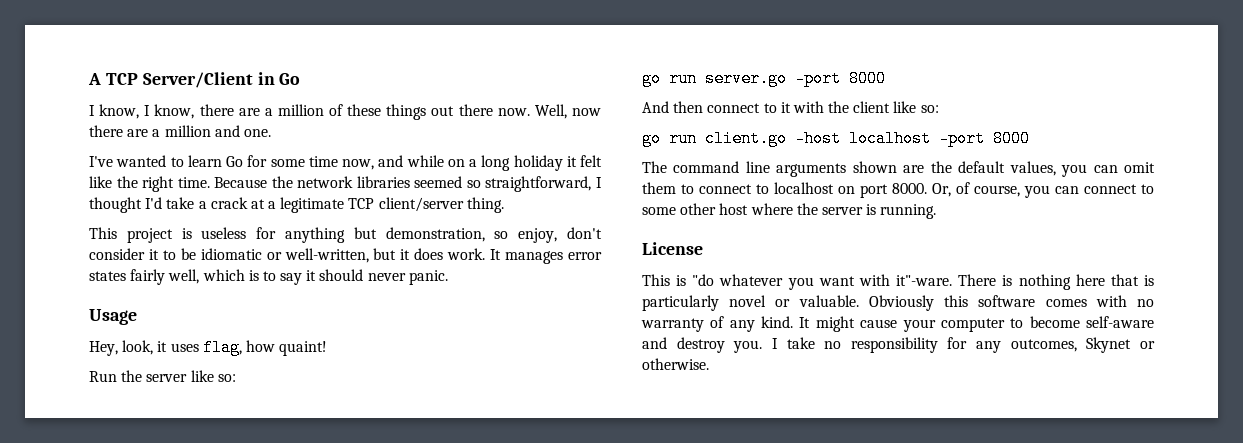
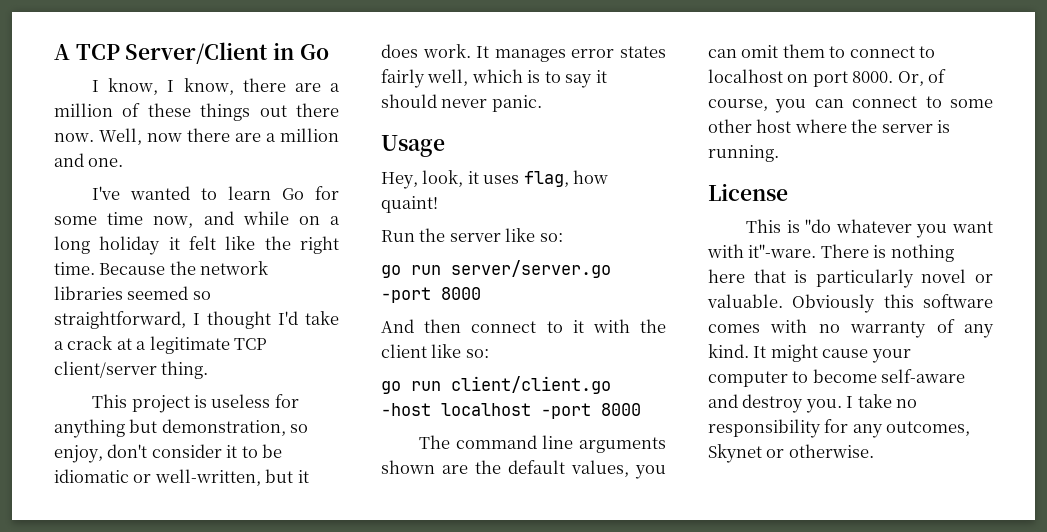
- go run server.go -port 8000
+ go run server/server.go -port 8000
- go run client.go -host localhost -port 8000
+ go run client/client.go -host localhost -port 8000

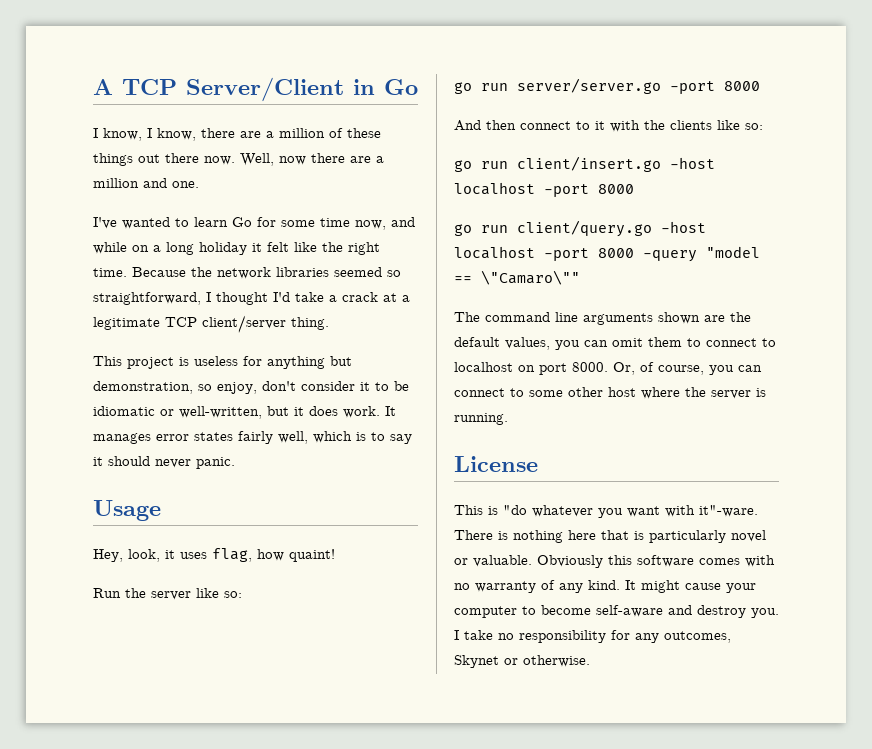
- And then connect to it with the client like so:
- go run client/client.go -host localhost -port 8000
+ And then connect to it with the clients like so:
+ go run client/insert.go -host localhost -port 8000
+ go run client/query.go -host localhost -port 8000 -query "model == \"Camaro\""

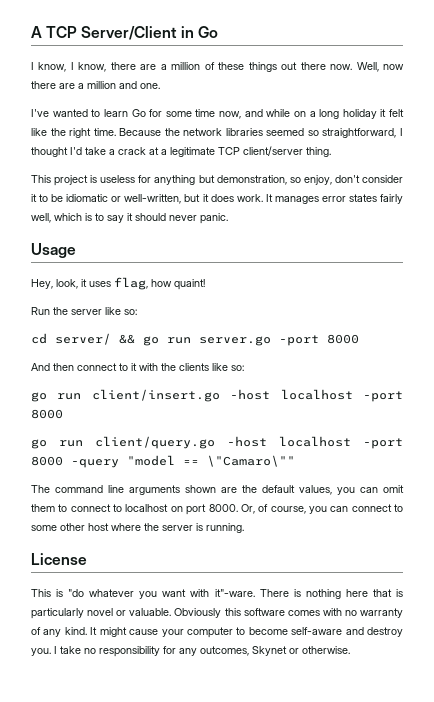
- go run server/server.go -port 8000
+ cd server/ && go run server.go -port 8000

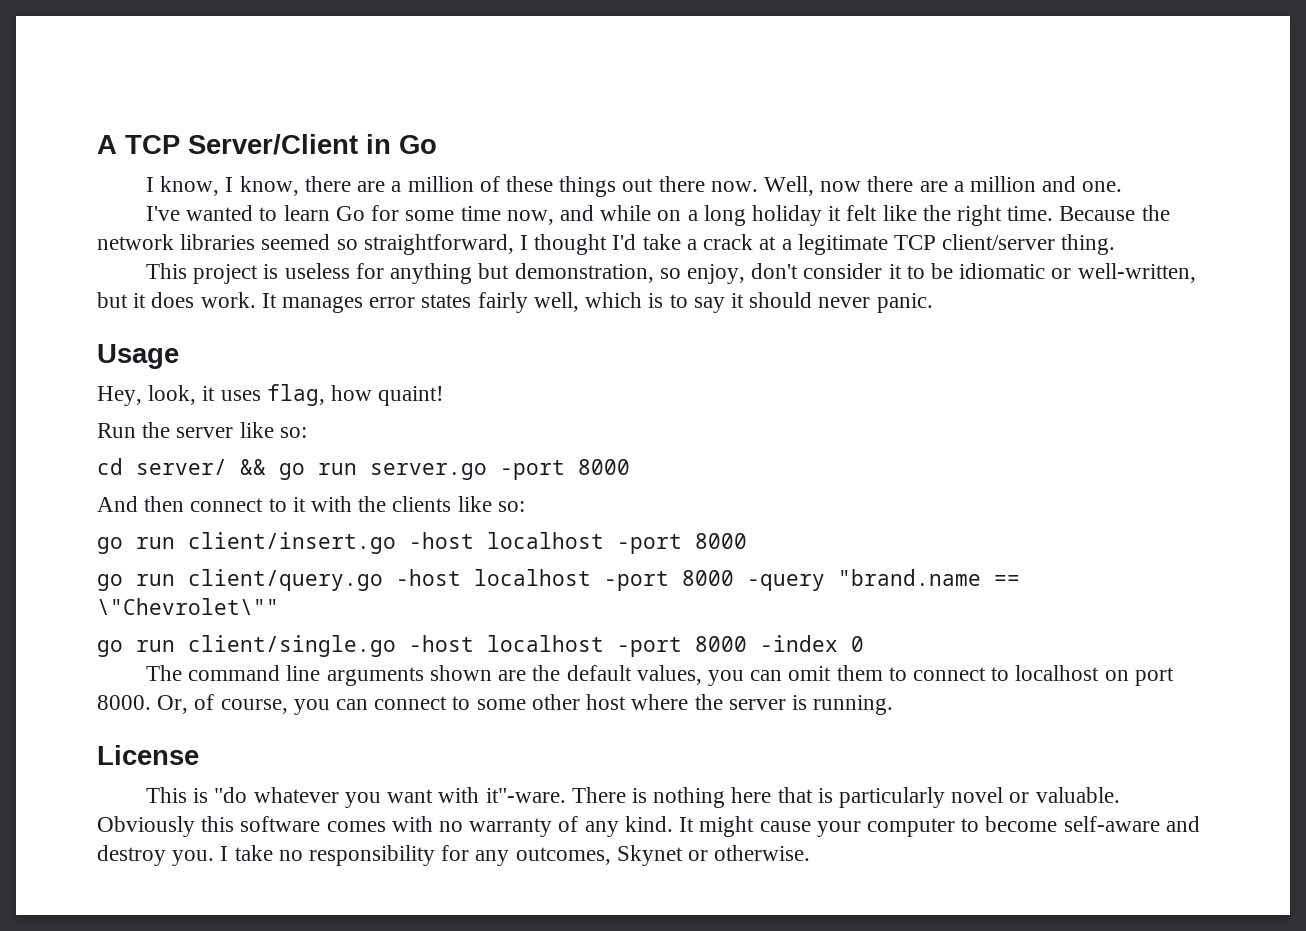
- go run client/query.go -host localhost -port 8000 -query "model == \"Camaro\""
+ go run client/query.go -host localhost -port 8000 -query "brand.name == \"Chevrolet\""
+ go run client/single.go -host localhost -port 8000 -index 0

